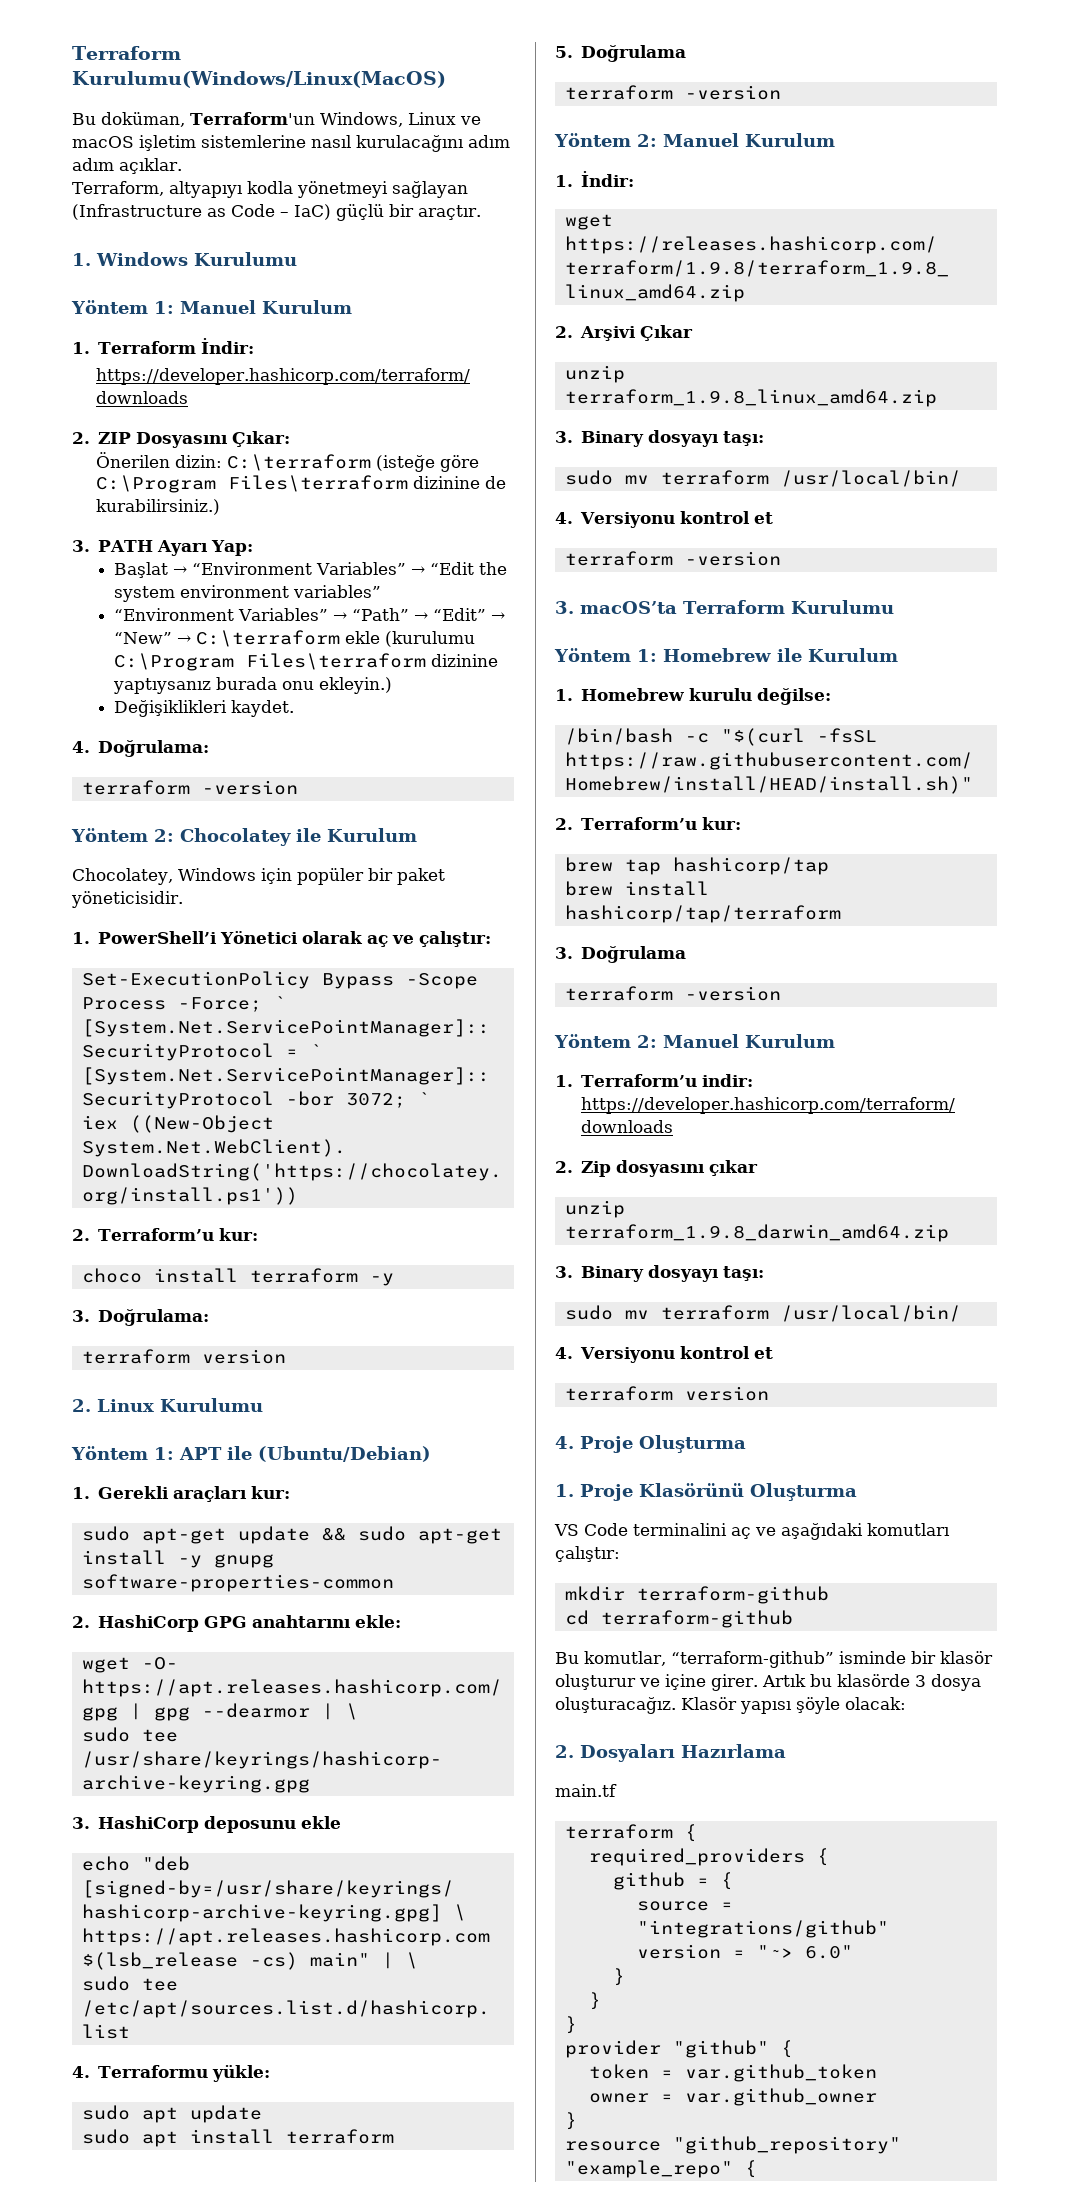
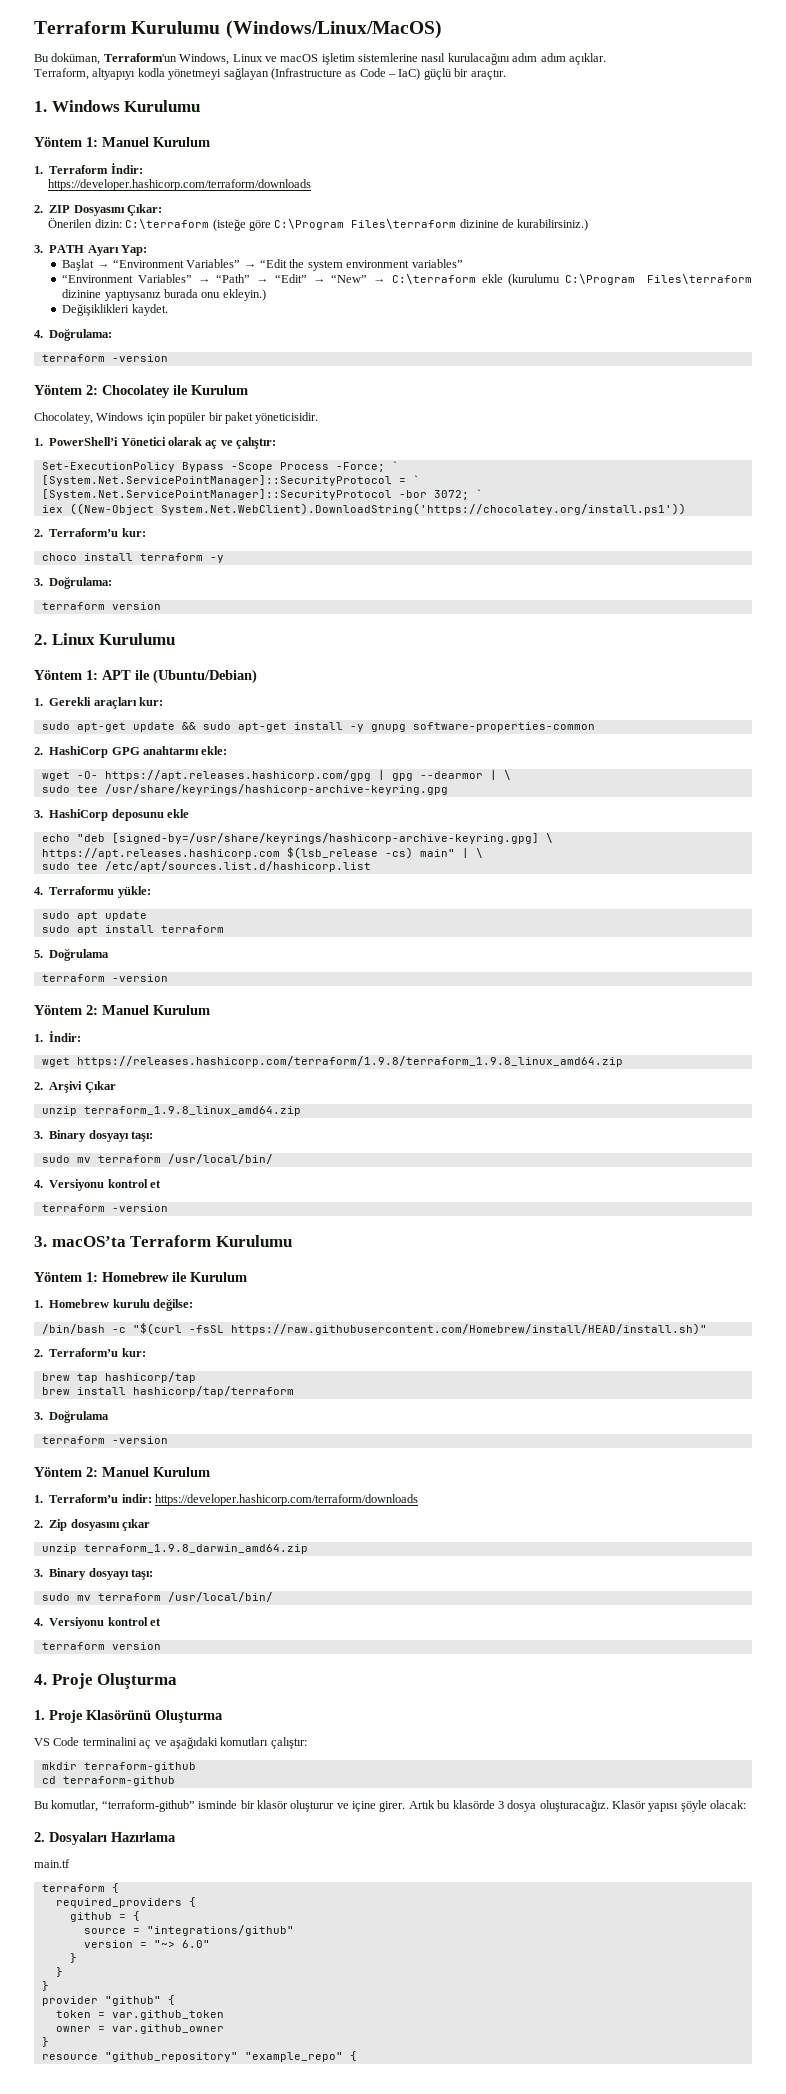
- Terraform Kurulumu(Windows/Linux(MacOS)
+ Terraform Kurulumu (Windows/Linux/MacOS)

